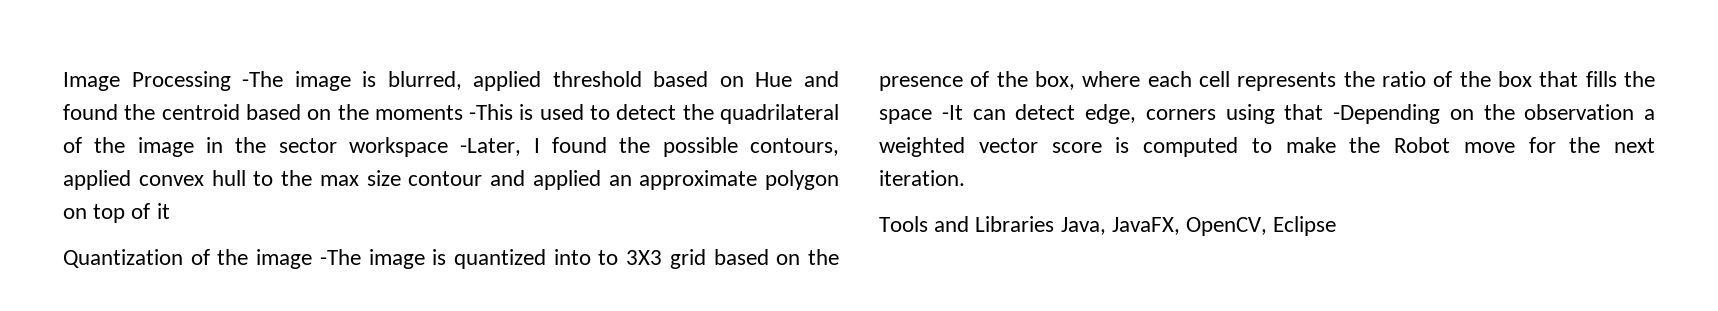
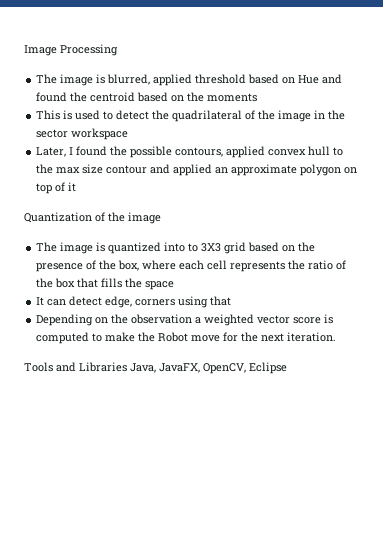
- Image Processing -The image is blurred, applied threshold based on Hue and found the centroid based on the moments -This is used to detect the quadrilateral of the image in the sector workspace -Later, I found the possible contours, applied convex hull to the max size contour and applied an approximate polygon on top of it
+ Image Processing
+ The image is blurred, applied threshold based on Hue and found the centroid based on the moments
+ This is used to detect the quadrilateral of the image in the sector workspace
+ Later, I found the possible contours, applied convex hull to the max size contour and applied an approximate polygon on top of it
- Quantization of the image -The image is quantized into to 3X3 grid based on the presence of the box, where each cell represents the ratio of the box that fills the space -It can detect edge, corners using that -Depending on the observation a weighted vector score is computed to make the Robot move for the next iteration.
+ Quantization of the image
+ The image is quantized into to 3X3 grid based on the presence of the box, where each cell represents the ratio of the box that fills the space
+ It can detect edge, corners using that
+ Depending on the observation a weighted vector score is computed to make the Robot move for the next iteration.

